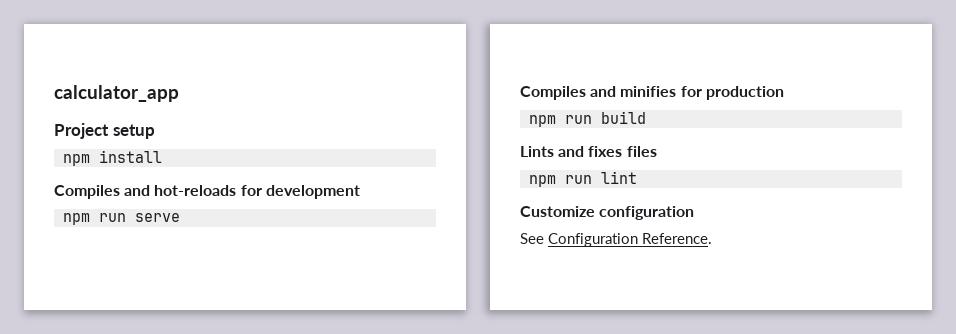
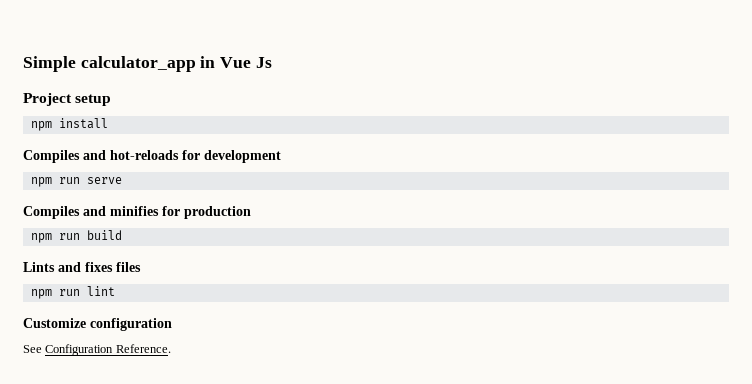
- calculator_app
+ Simple calculator_app in Vue Js

